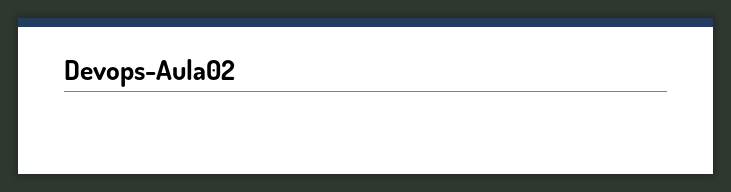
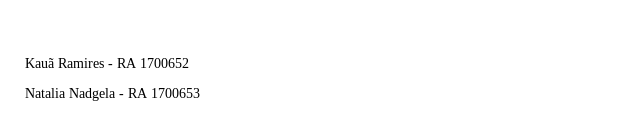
- Devops-Aula02
+ Kauã Ramires - RA 1700652
+ Natalia Nadgela - RA 1700653

